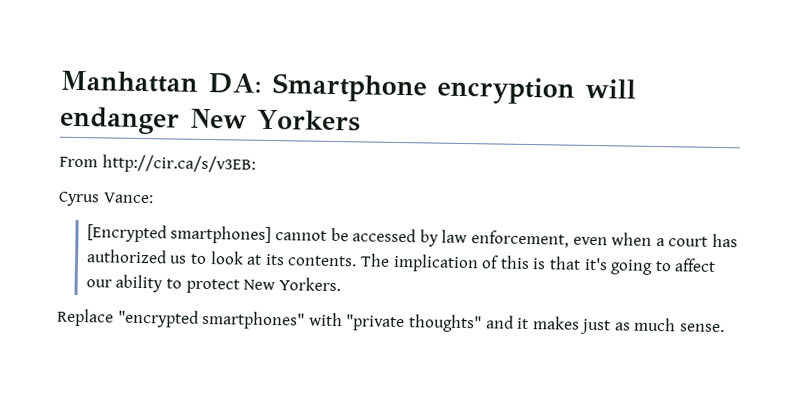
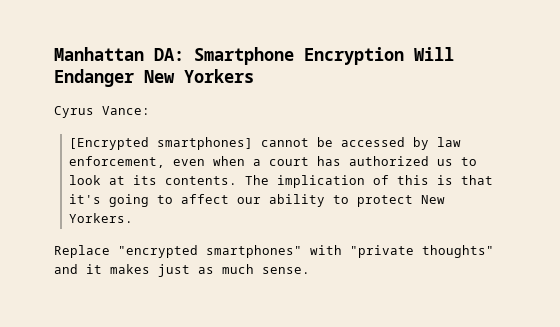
- Manhattan DA: Smartphone encryption will endanger New Yorkers
+ Manhattan DA: Smartphone Encryption Will Endanger New Yorkers
- From http://cir.ca/s/v3EB:

